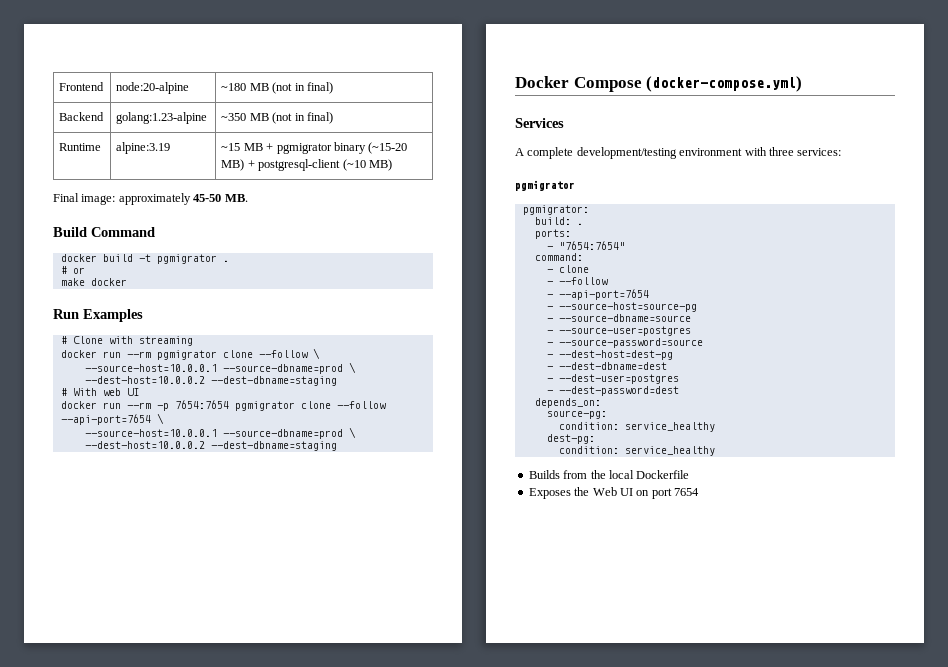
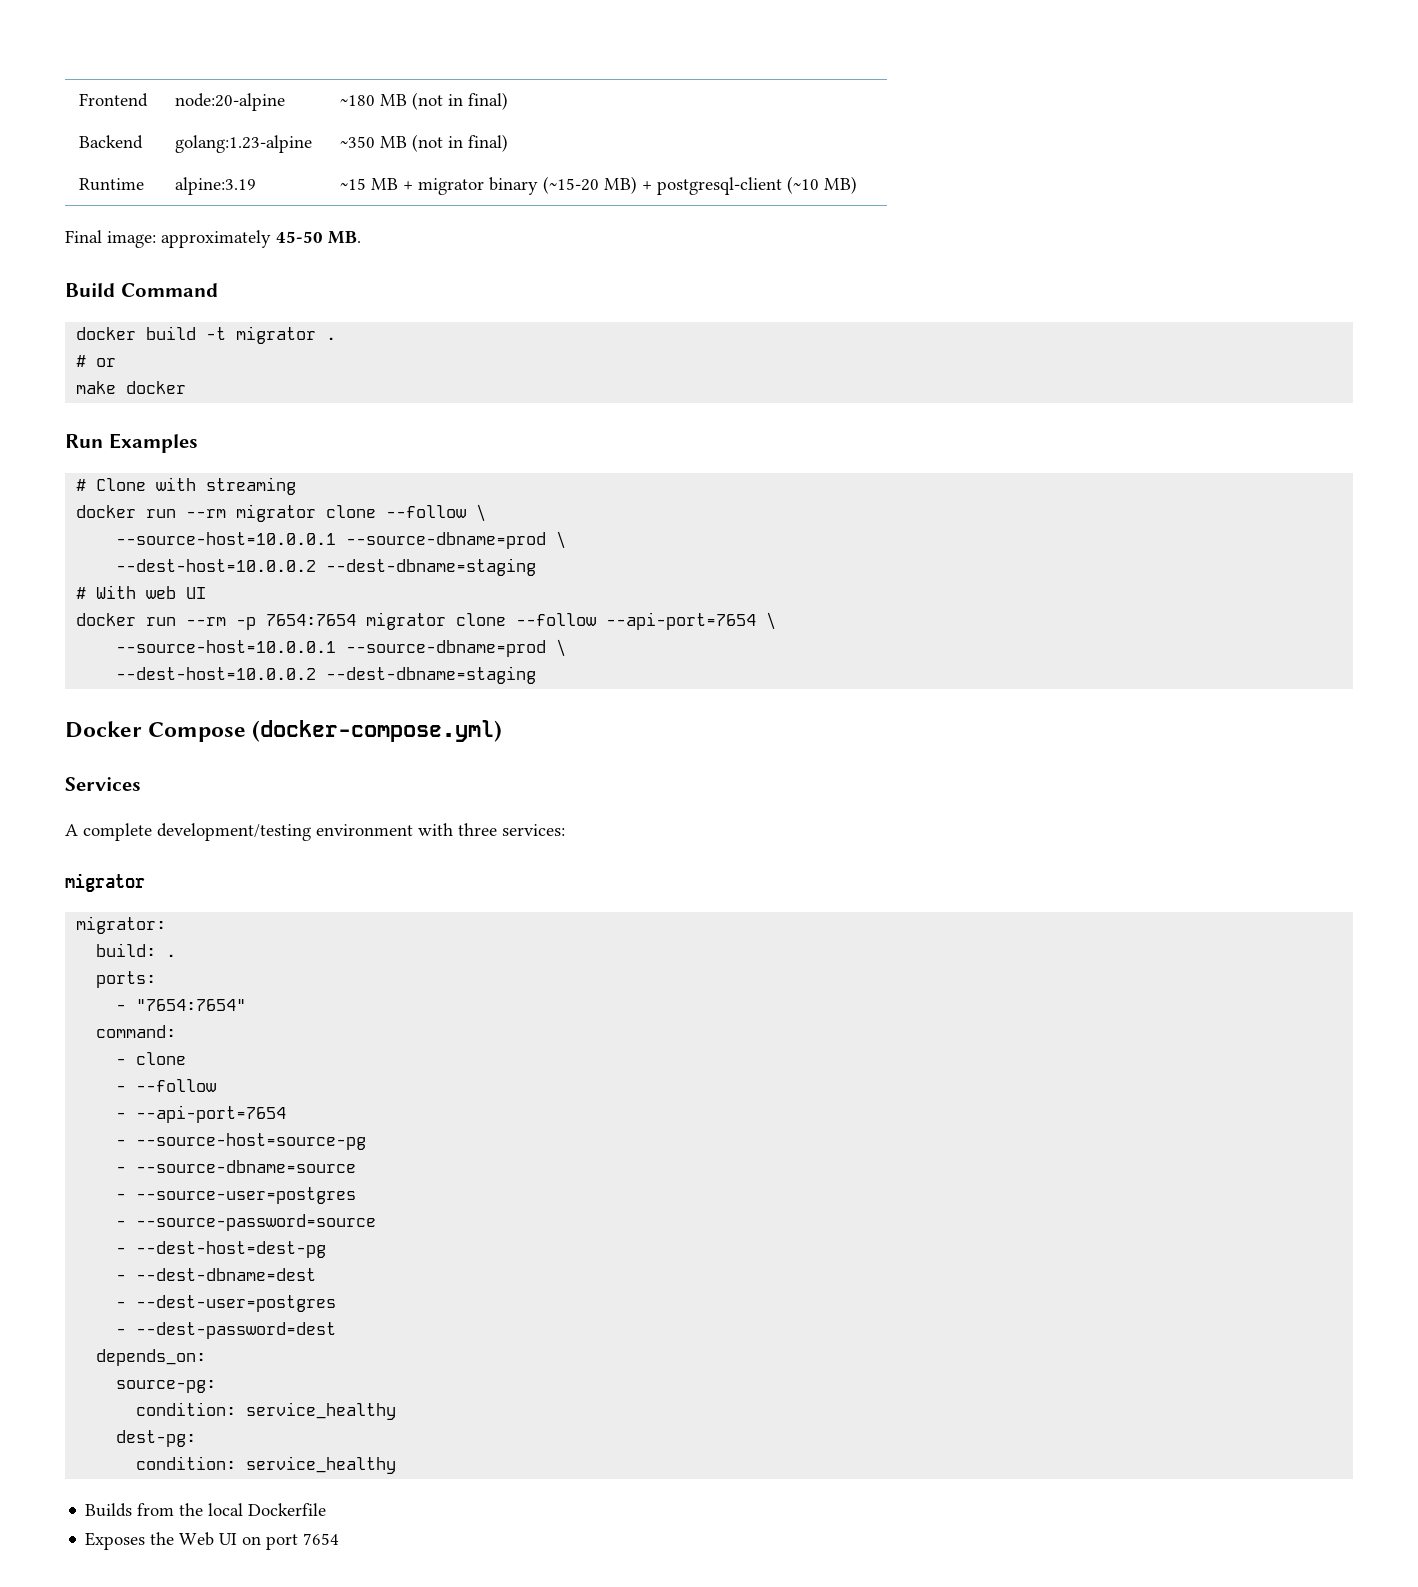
- Runtime | alpine:3.19 | ~15 MB + pgmigrator binary (~15-20 MB) + postgresql-client (~10 MB)
+ Runtime | alpine:3.19 | ~15 MB + migrator binary (~15-20 MB) + postgresql-client (~10 MB)
- docker build -t pgmigrator .
+ docker build -t migrator .
- docker run --rm pgmigrator clone --follow \
+ docker run --rm migrator clone --follow \
- docker run --rm -p 7654:7654 pgmigrator clone --follow --api-port=7654 \
+ docker run --rm -p 7654:7654 migrator clone --follow --api-port=7654 \
  A complete development/testing environment with three services:
- pgmigrator
- pgmigrator:
+ migrator
+ migrator:

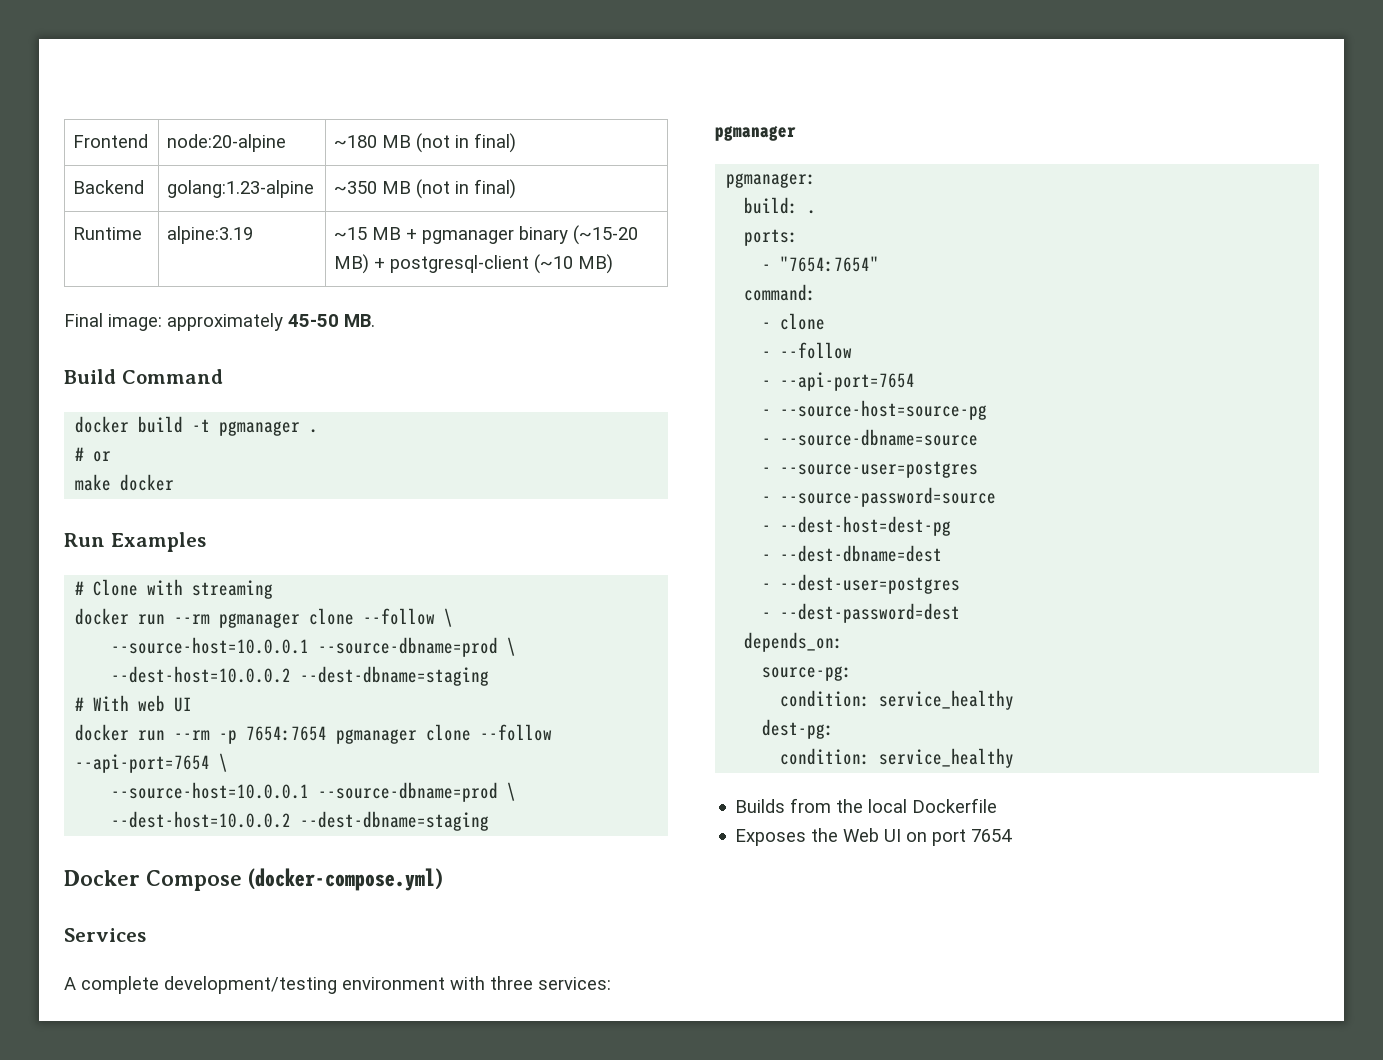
- Runtime | alpine:3.19 | ~15 MB + migrator binary (~15-20 MB) + postgresql-client (~10 MB)
+ Runtime | alpine:3.19 | ~15 MB + pgmanager binary (~15-20 MB) + postgresql-client (~10 MB)
- docker build -t migrator .
+ docker build -t pgmanager .
- docker run --rm migrator clone --follow \
+ docker run --rm pgmanager clone --follow \
- docker run --rm -p 7654:7654 migrator clone --follow --api-port=7654 \
+ docker run --rm -p 7654:7654 pgmanager clone --follow --api-port=7654 \
  A complete development/testing environment with three services:
- migrator
- migrator:
+ pgmanager
+ pgmanager:

